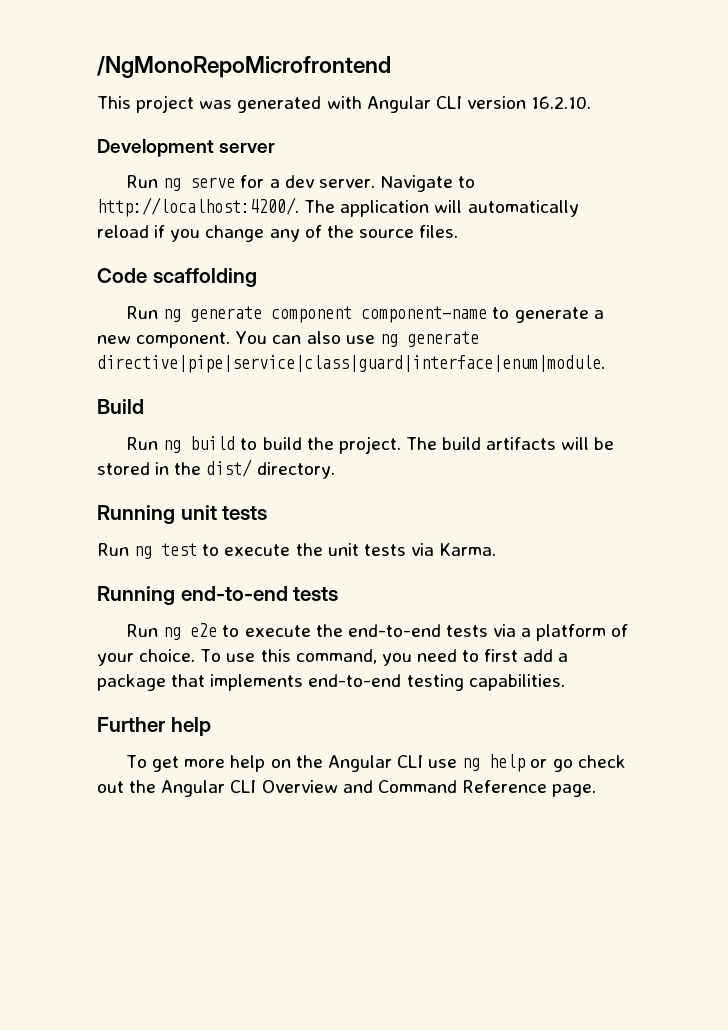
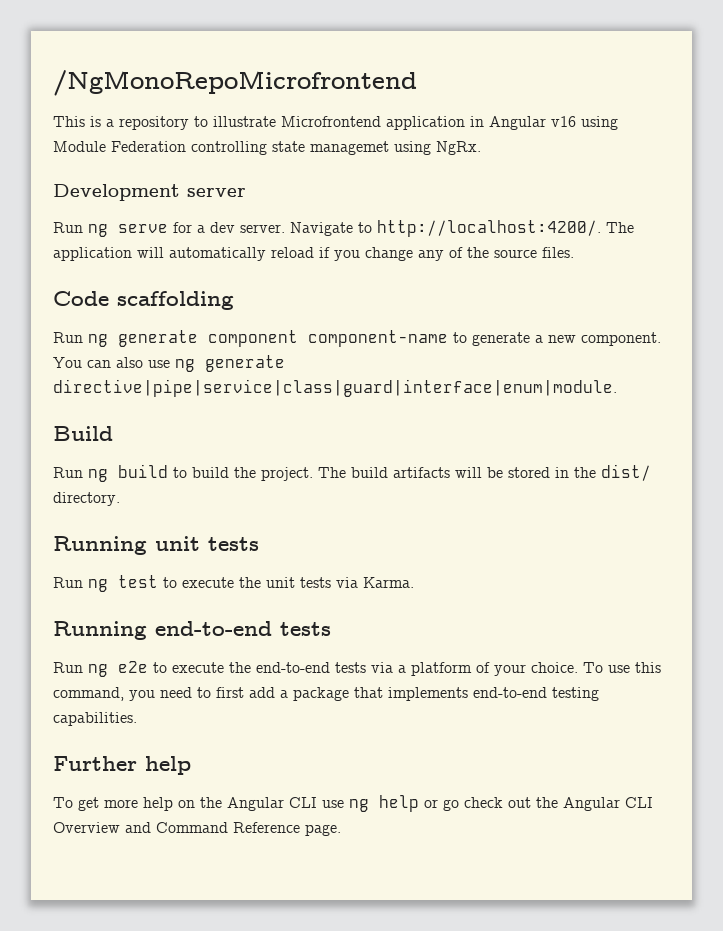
- This project was generated with Angular CLI version 16.2.10.
+ This is a repository to illustrate Microfrontend application in Angular v16 using Module Federation controlling state managemet using NgRx.

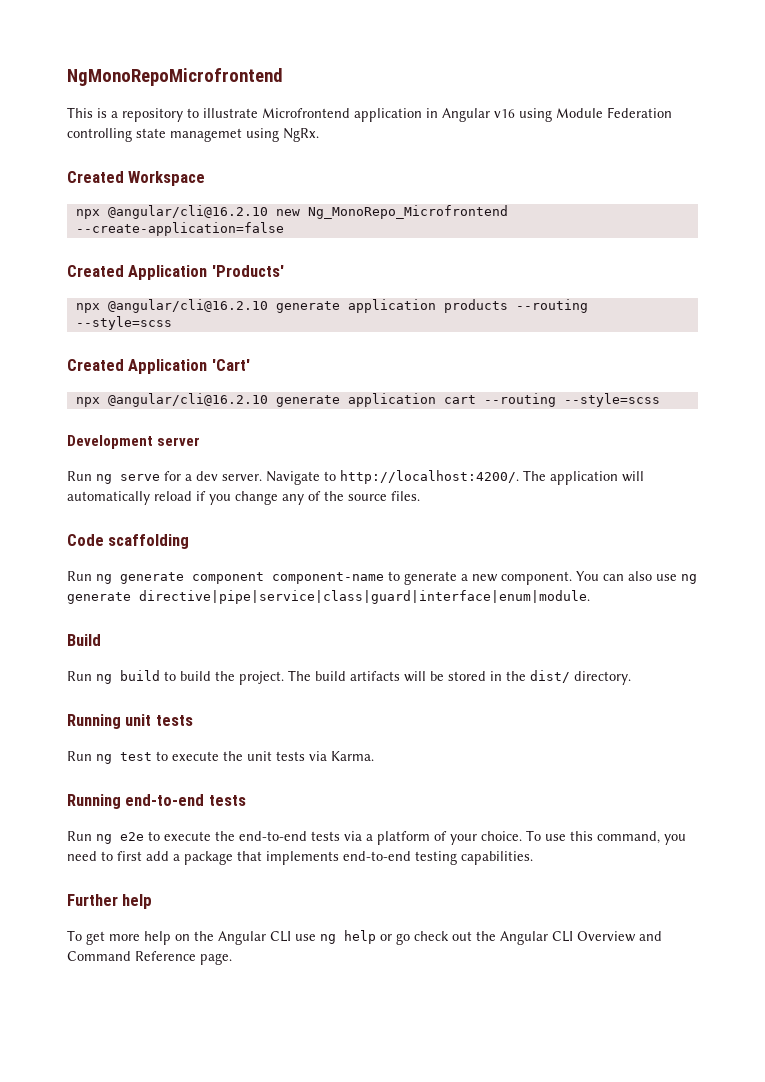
- /NgMonoRepoMicrofrontend
+ NgMonoRepoMicrofrontend
+ Created Workspace
+ npx @angular/cli@16.2.10 new Ng_MonoRepo_Microfrontend --create-application=false
+ Created Application 'Products'
+ npx @angular/cli@16.2.10 generate application products --routing --style=scss
+ Created Application 'Cart'
+ npx @angular/cli@16.2.10 generate application cart --routing --style=scss

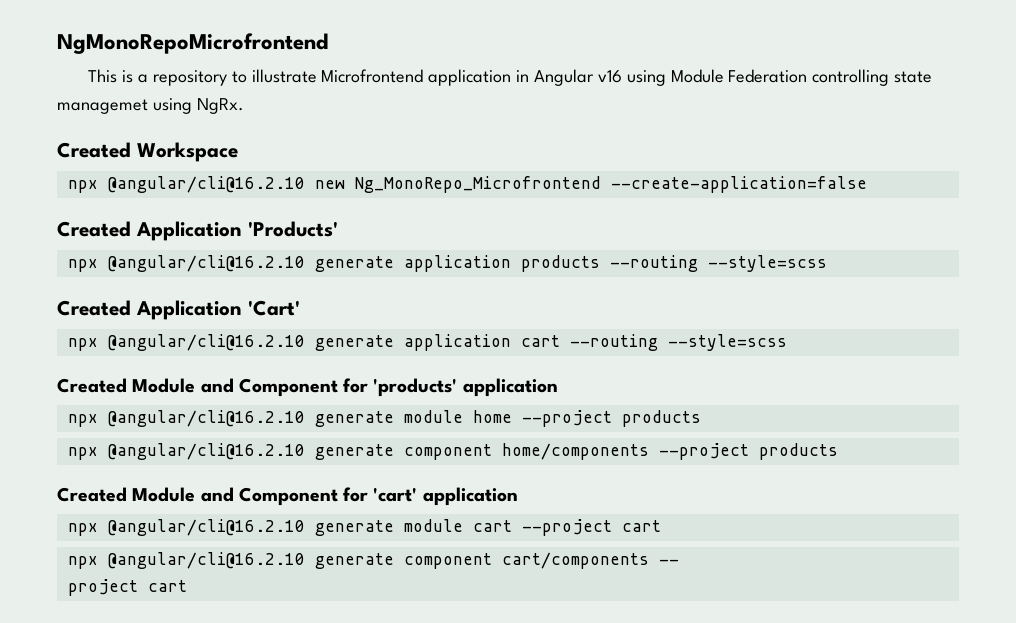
- Development server
- Run ng serve for a dev server. Navigate to http://localhost:4200/. The application will automatically reload if you change any of the source files.
- Code scaffolding
- Run ng generate component component-name to generate a new component. You can also use ng generate directive|pipe|service|class|guard|interface|enum|module.
- Build
- Run ng build to build the project. The build artifacts will be stored in the dist/ directory.
- Running unit tests
- Run ng test to execute the unit tests via Karma.
- Running end-to-end tests
- Run ng e2e to execute the end-to-end tests via a platform of your choice. To use this command, you need to first add a package that implements end-to-end testing capabilities.
- Further help
- To get more help on the Angular CLI use ng help or go check out the Angular CLI Overview and Command Reference page.
+ Created Module and Component for 'products' application
+ npx @angular/cli@16.2.10 generate module home --project products
+ npx @angular/cli@16.2.10 generate component home/components --project products
+ Created Module and Component for 'cart' application
+ npx @angular/cli@16.2.10 generate module cart --project cart
+ npx @angular/cli@16.2.10 generate component cart/components --
+ project cart

